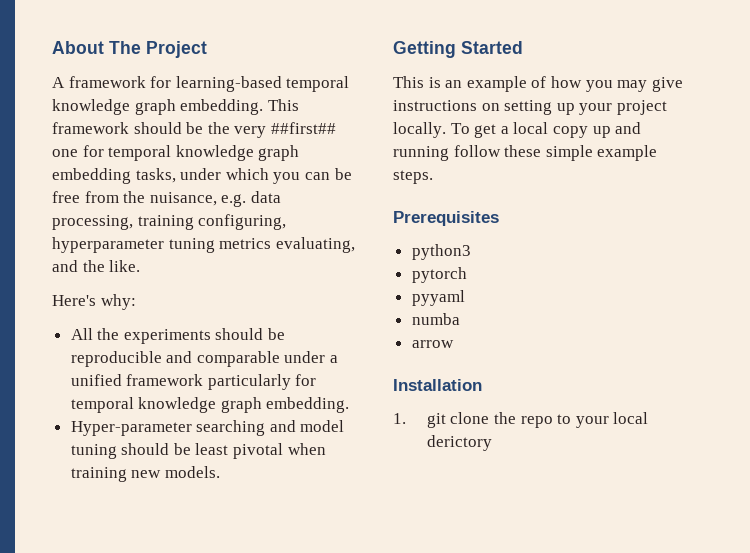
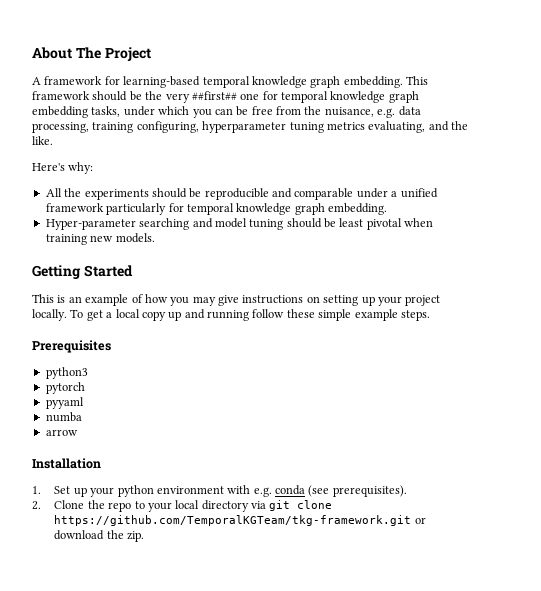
- 1. git clone the repo to your local derictory
+ 1. Set up your python environment with e.g. conda (see prerequisites).
+ 2. Clone the repo to your local directory via git clone https://github.com/TemporalKGTeam/tkg-framework.git or download the zip.

